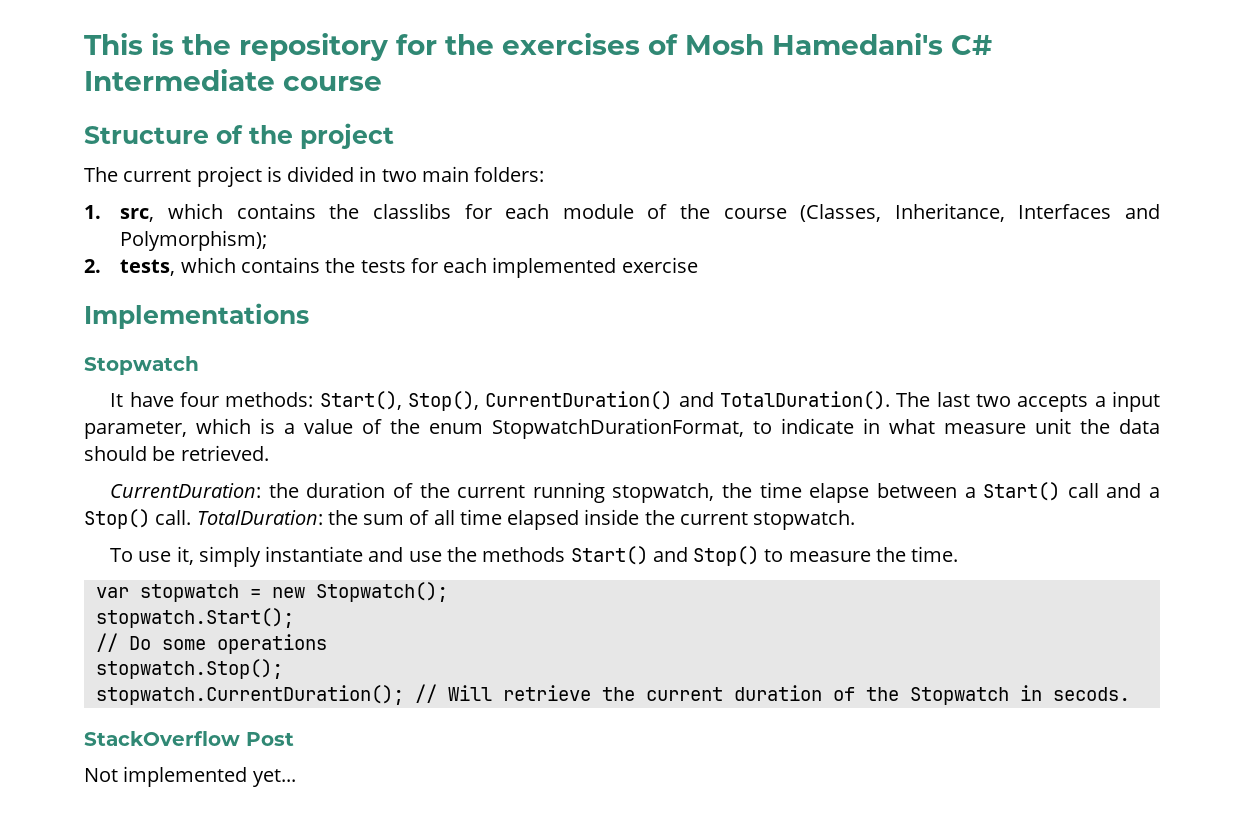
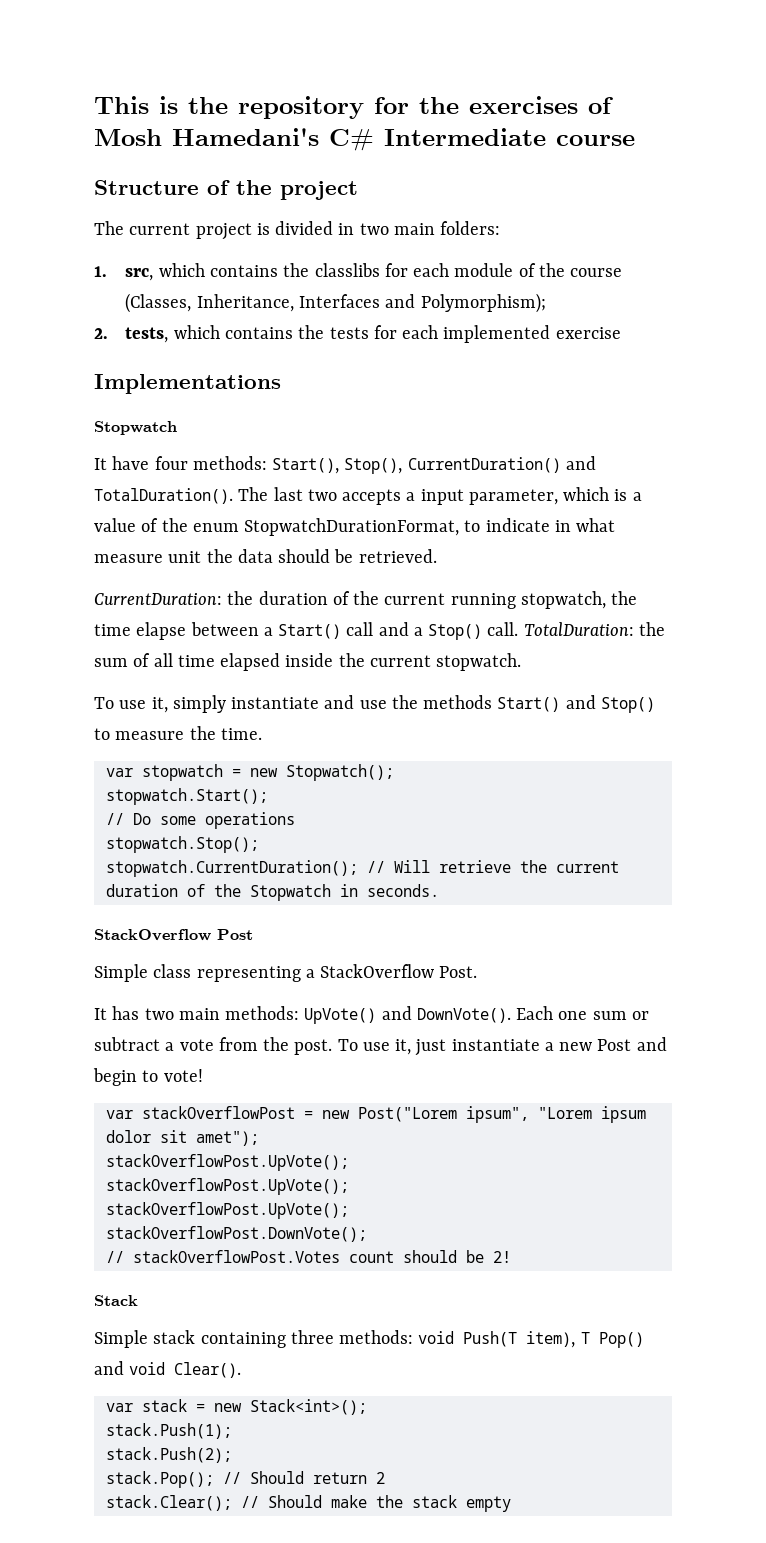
- stopwatch.CurrentDuration(); // Will retrieve the current duration of the Stopwatch in secods.
+ stopwatch.CurrentDuration(); // Will retrieve the current duration of the Stopwatch in seconds.
- Not implemented yet...
+ Simple class representing a StackOverflow Post.
+ It has two main methods: UpVote() and DownVote(). Each one sum or subtract a vote from the post. To use it, just instantiate a new Post and begin to vote!
+ var stackOverflowPost = new Post("Lorem ipsum", "Lorem ipsum dolor sit amet");
+ stackOverflowPost.UpVote();
+ stackOverflowPost.UpVote();
+ stackOverflowPost.UpVote();
+ stackOverflowPost.DownVote();
+ // stackOverflowPost.Votes count should be 2!
+ Stack
+ Simple stack containing three methods: void Push(T item), T Pop() and void Clear().
+ var stack = new Stack<int>();
+ stack.Push(1);
+ stack.Push(2);
+ stack.Pop(); // Should return 2
+ stack.Clear(); // Should make the stack empty

